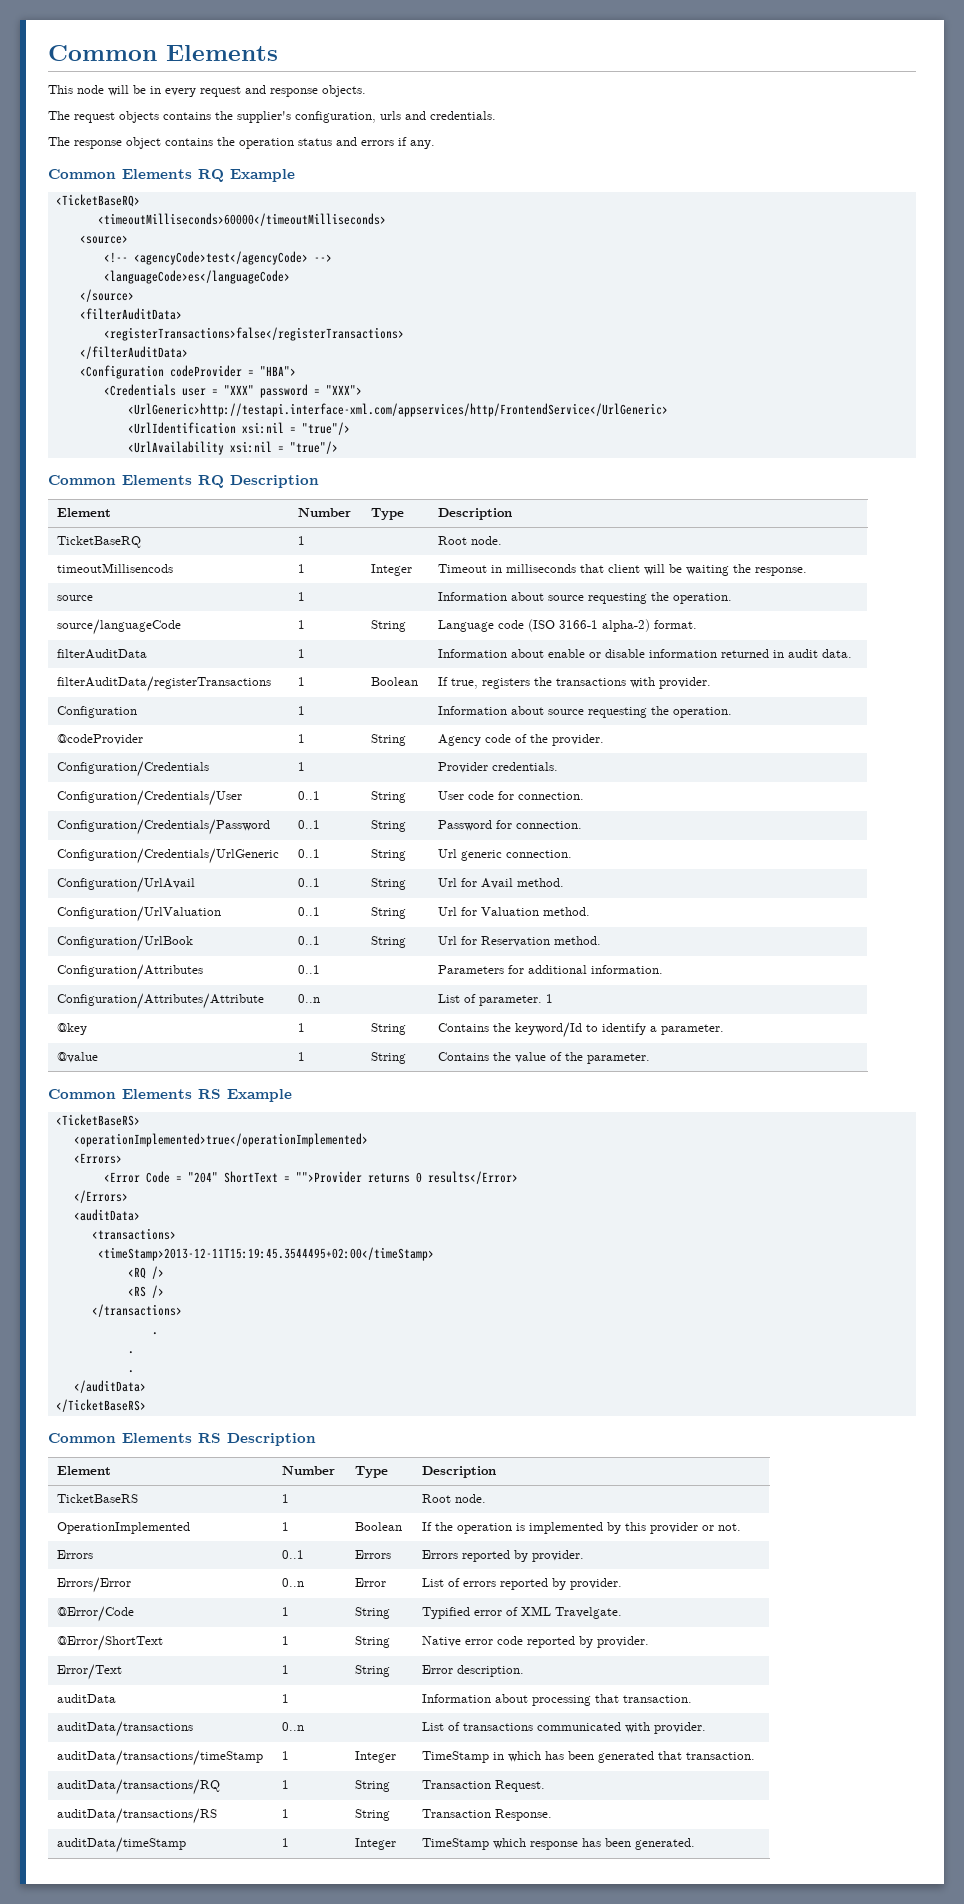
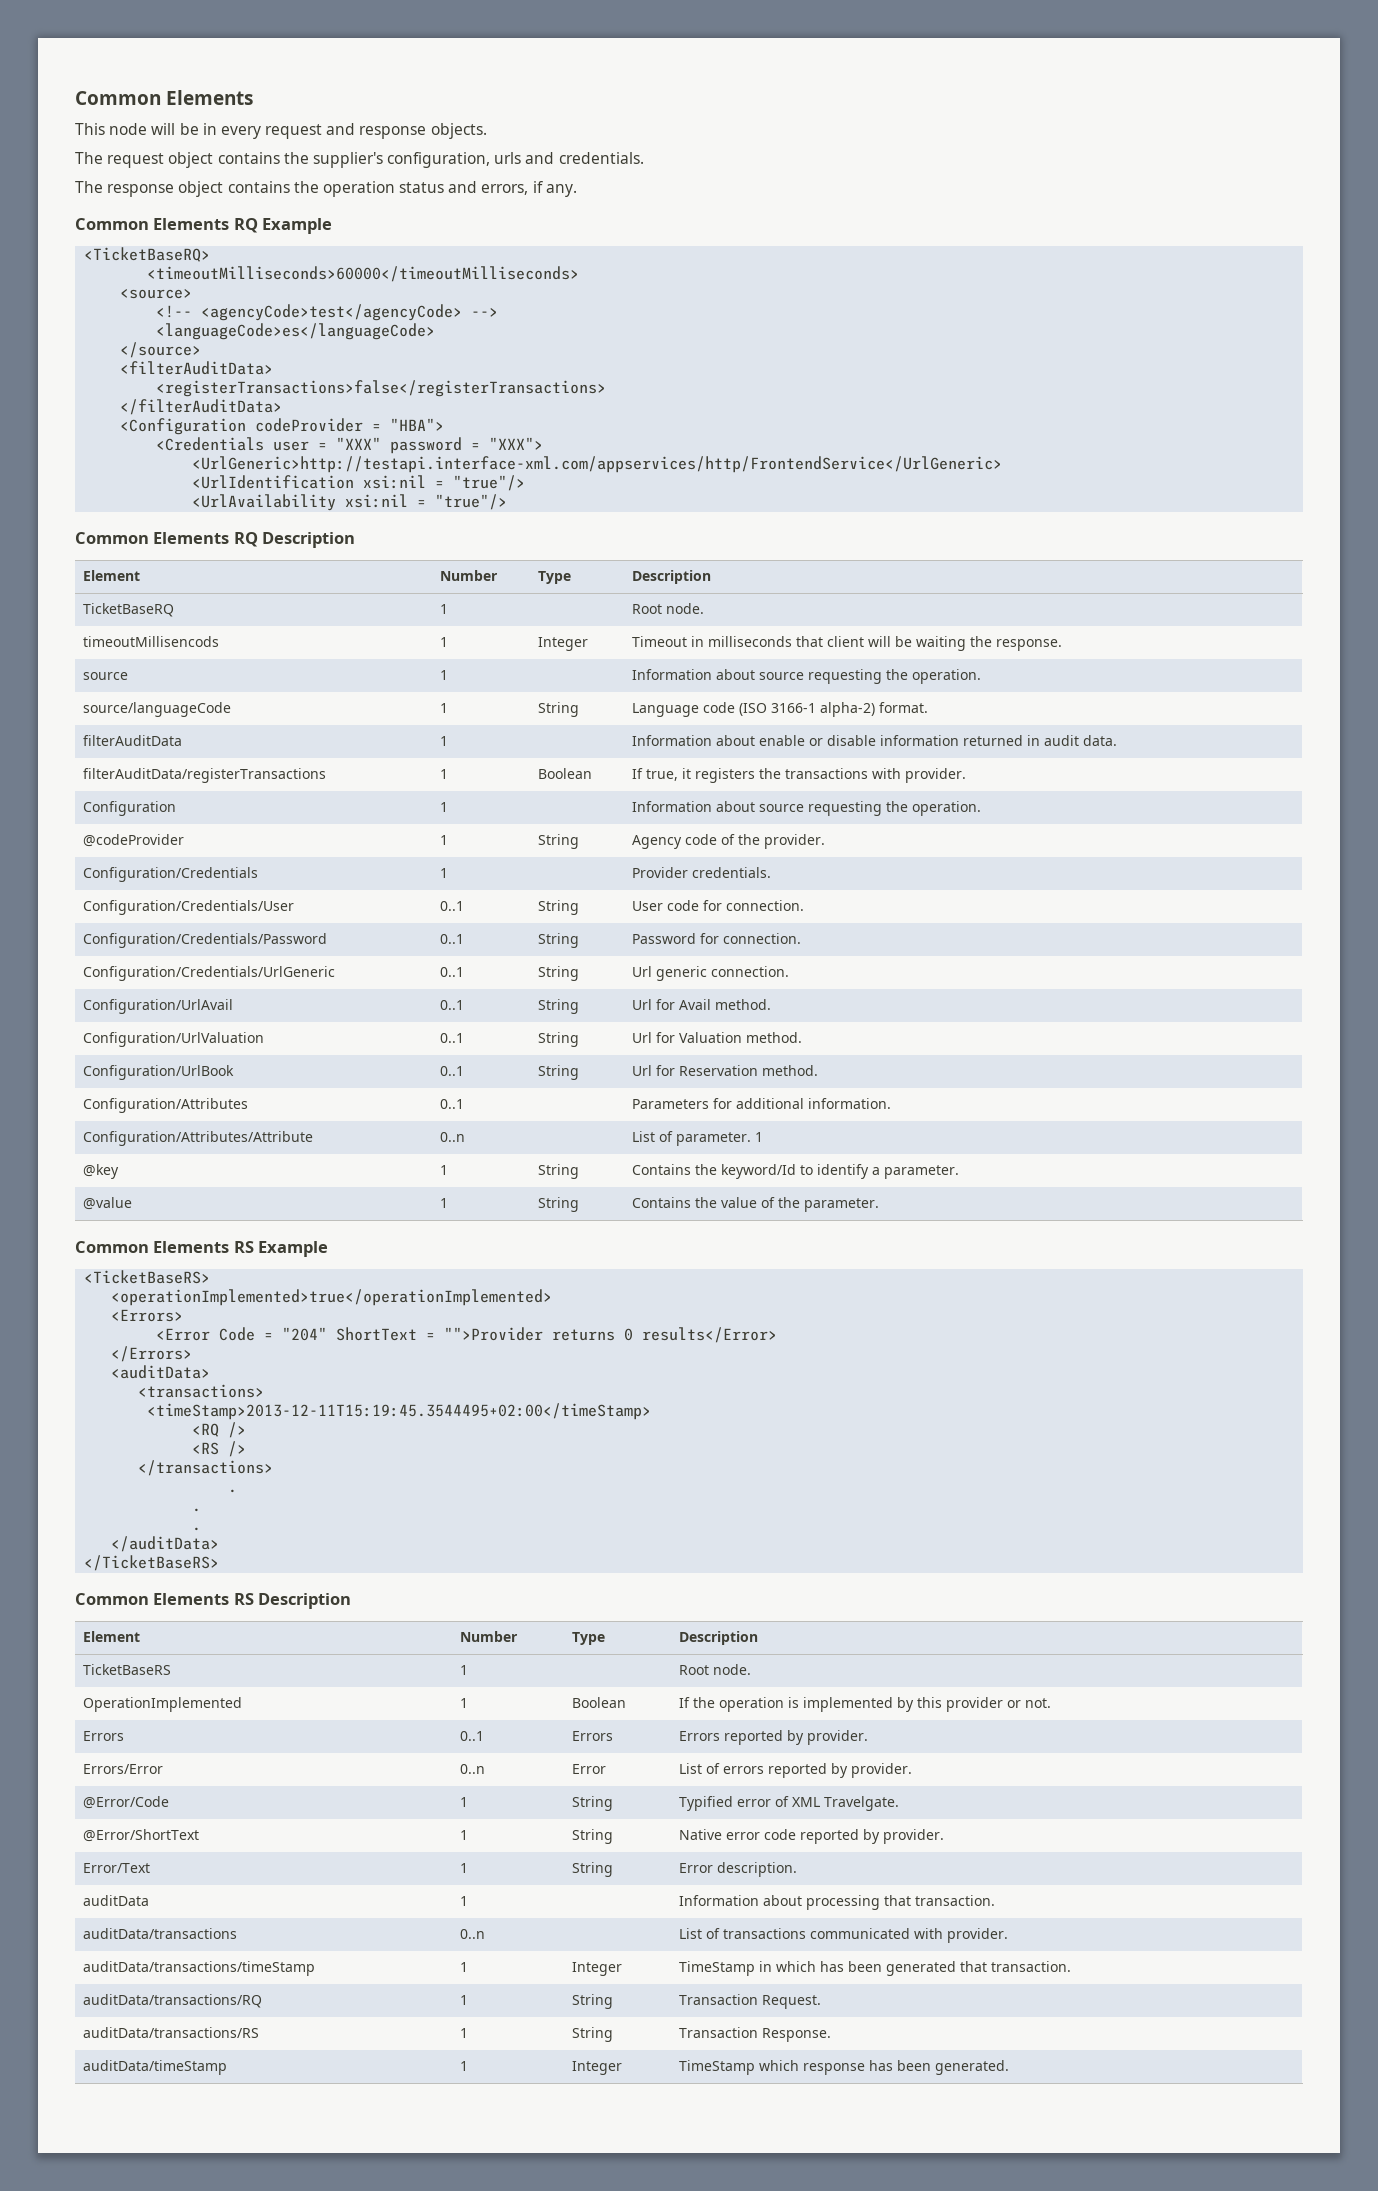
- The request objects contains the supplier's configuration, urls and credentials.
+ The request object contains the supplier's configuration, urls and credentials.
- The response object contains the operation status and errors if any.
+ The response object contains the operation status and errors, if any.
- filterAuditData/registerTransactions | 1 | Boolean | If true, registers the transactions with provider.
+ filterAuditData/registerTransactions | 1 | Boolean | If true, it registers the transactions with provider.

